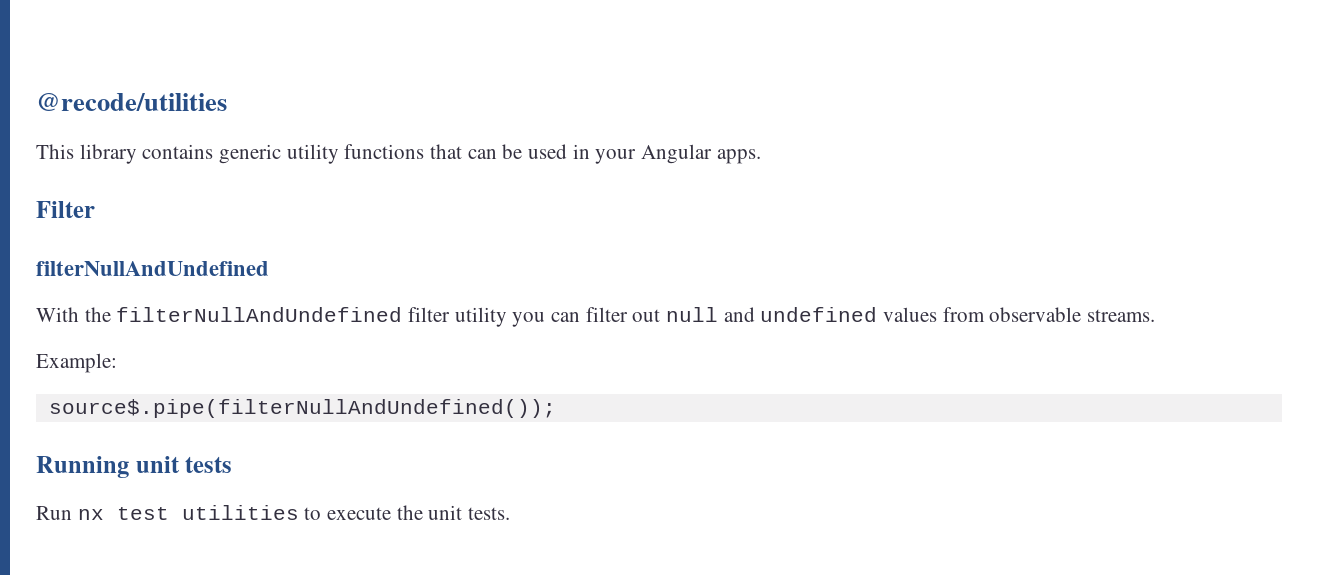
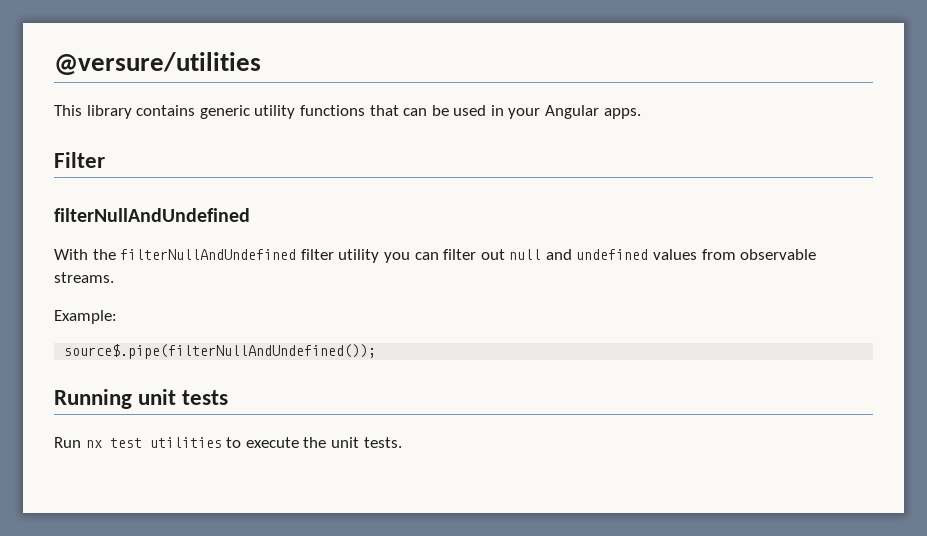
- @recode/utilities
+ @versure/utilities

